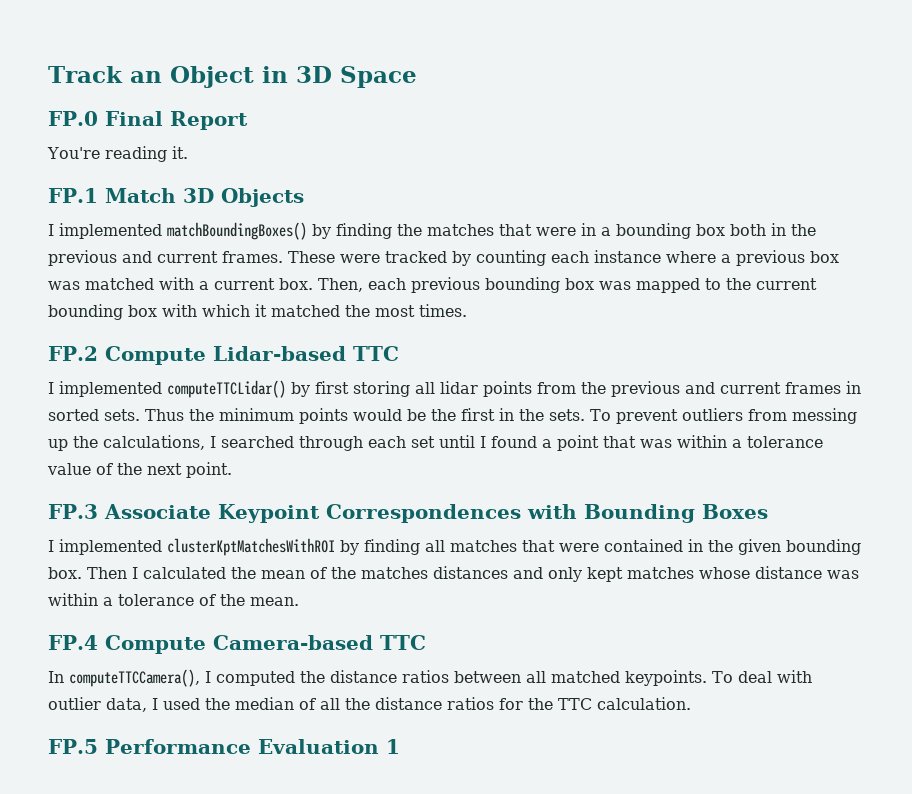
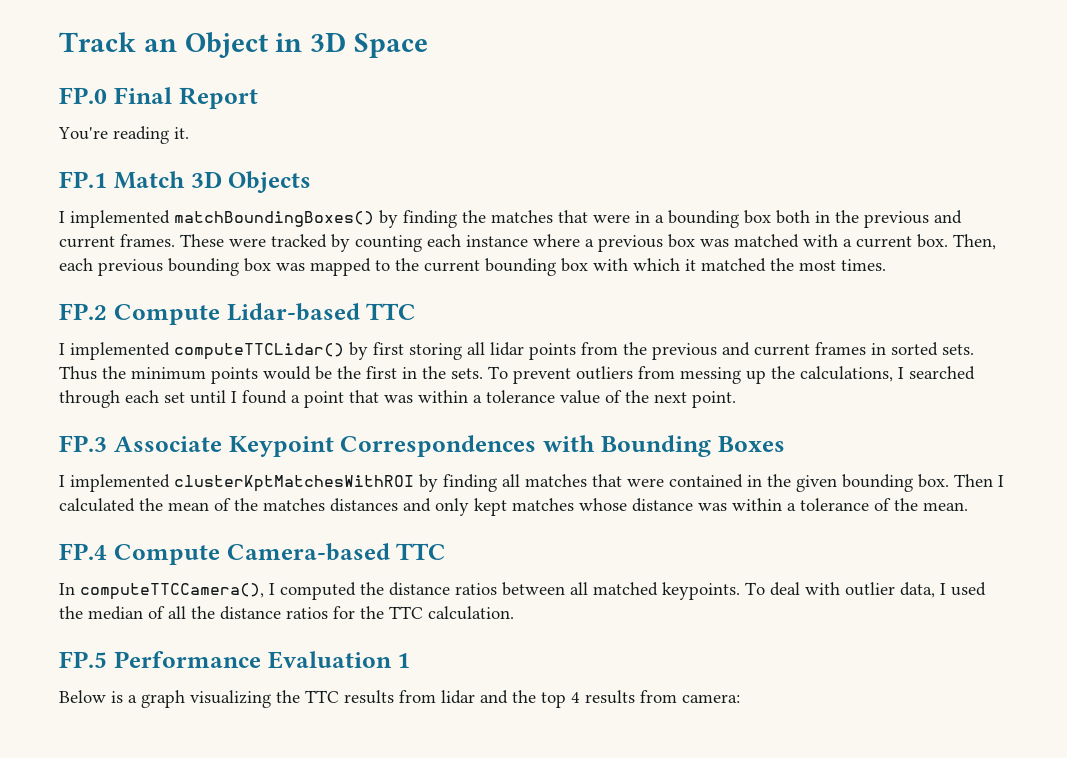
+ Below is a graph visualizing the TTC results from lidar and the top 4 results from camera:

